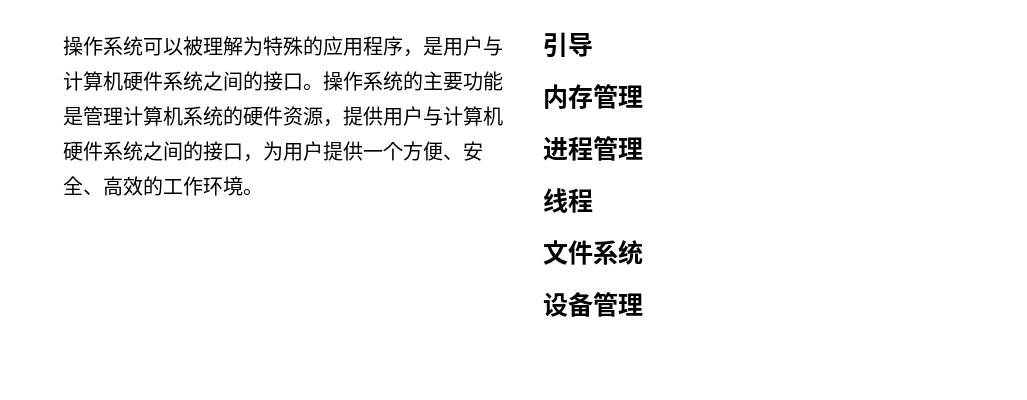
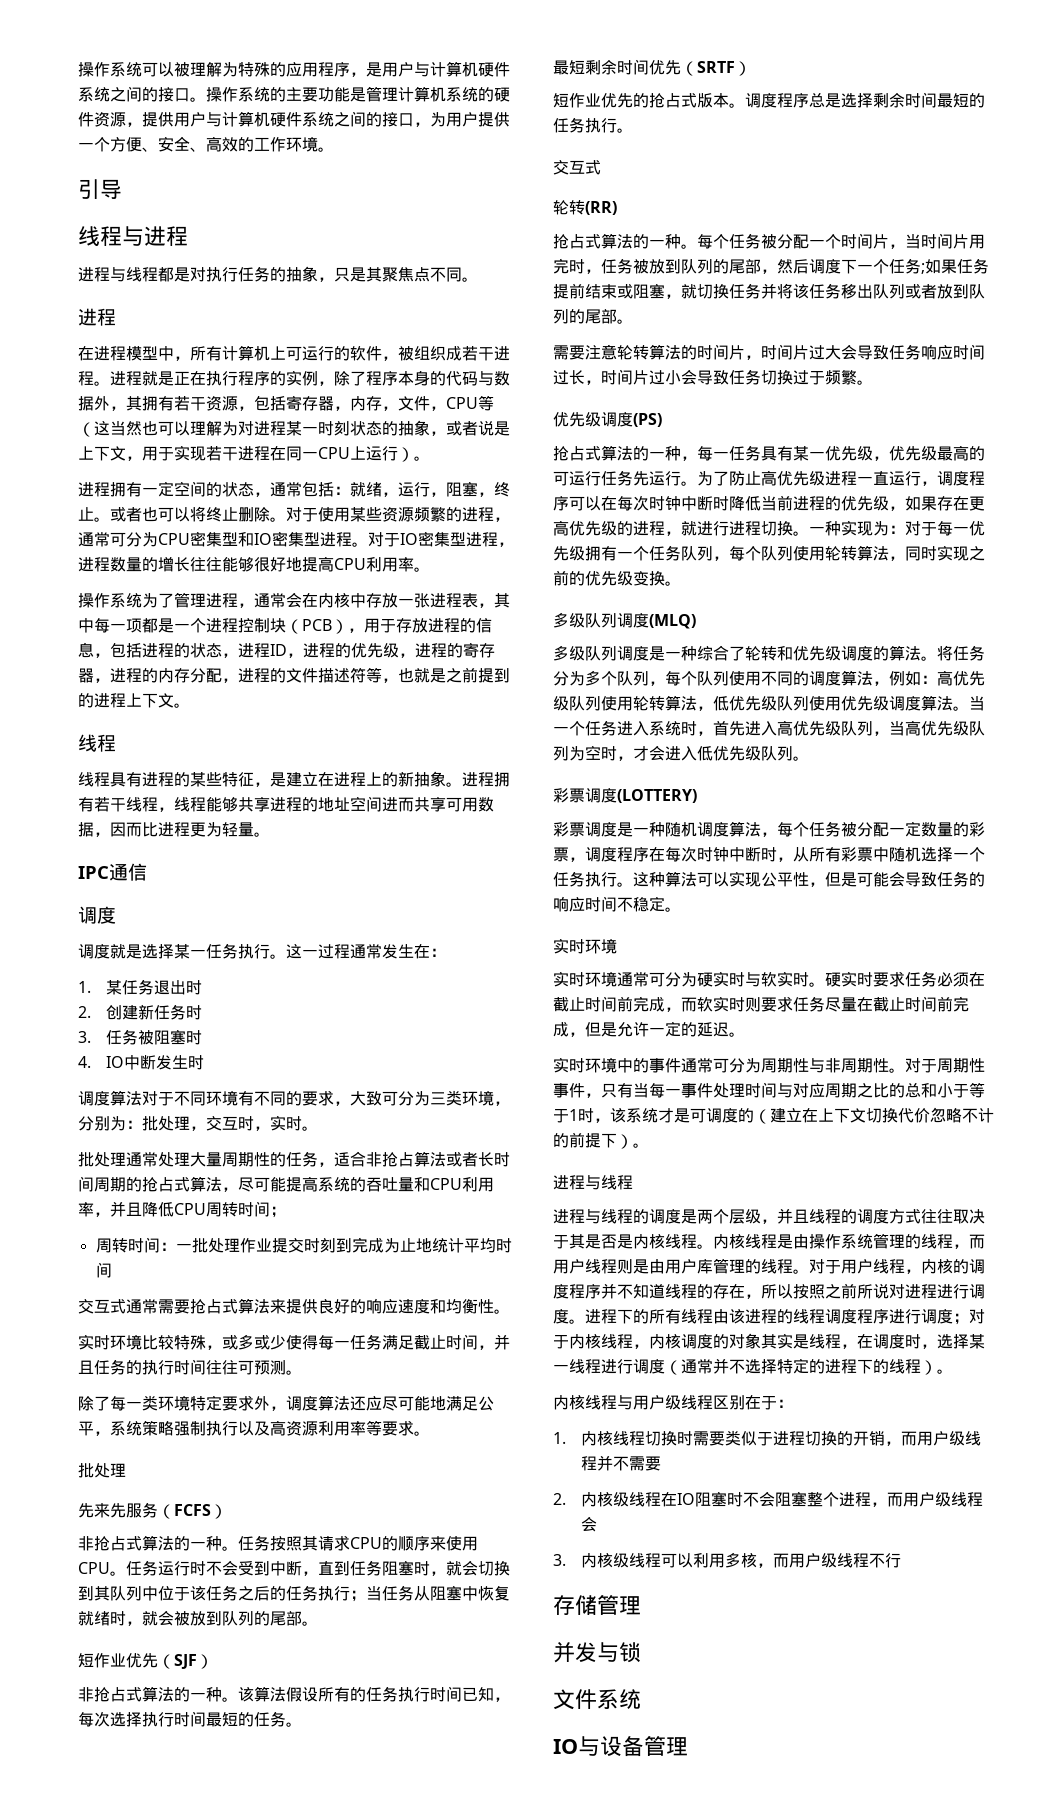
- 内存管理
- 进程管理
+ 线程与进程
+ 进程与线程都是对执行任务的抽象，只是其聚焦点不同。
+ 进程
+ 在进程模型中，所有计算机上可运行的软件，被组织成若干进程。进程就是正在执行程序的实例，除了程序本身的代码与数据外，其拥有若干资源，包括寄存器，内存，文件，CPU等（这当然也可以理解为对进程某一时刻状态的抽象，或者说是上下文，用于实现若干进程在同一CPU上运行）。
+ 进程拥有一定空间的状态，通常包括：就绪，运行，阻塞，终止。或者也可以将终止删除。对于使用某些资源频繁的进程，通常可分为CPU密集型和IO密集型进程。对于IO密集型进程，进程数量的增长往往能够很好地提高CPU利用率。
+ 操作系统为了管理进程，通常会在内核中存放一张进程表，其中每一项都是一个进程控制块（PCB），用于存放进程的信息，包括进程的状态，进程ID，进程的优先级，进程的寄存器，进程的内存分配，进程的文件描述符等，也就是之前提到的进程上下文。
  线程
+ 线程具有进程的某些特征，是建立在进程上的新抽象。进程拥有若干线程，线程能够共享进程的地址空间进而共享可用数据，因而比进程更为轻量。
+ IPC通信
+ 调度
+ 调度就是选择某一任务执行。这一过程通常发生在：
+ 1.某任务退出时
+ 2.创建新任务时
+ 3.任务被阻塞时
+ 4. IO中断发生时
+ 调度算法对于不同环境有不同的要求，大致可分为三类环境，分别为：批处理，交互时，实时。
+ 批处理通常处理大量周期性的任务，适合非抢占算法或者长时间周期的抢占式算法，尽可能提高系统的吞吐量和CPU利用率，并且降低CPU周转时间；
+ 周转时间：一批处理作业提交时刻到完成为止地统计平均时间
+ 交互式通常需要抢占式算法来提供良好的响应速度和均衡性。
+ 实时环境比较特殊，或多或少使得每一任务满足截止时间，并且任务的执行时间往往可预测。
+ 除了每一类环境特定要求外，调度算法还应尽可能地满足公平，系统策略强制执行以及高资源利用率等要求。
+ 批处理
+ 先来先服务（FCFS）
+ 非抢占式算法的一种。任务按照其请求CPU的顺序来使用CPU。任务运行时不会受到中断，直到任务阻塞时，就会切换到其队列中位于该任务之后的任务执行；当任务从阻塞中恢复就绪时，就会被放到队列的尾部。
+ 短作业优先（SJF）
+ 非抢占式算法的一种。该算法假设所有的任务执行时间已知，每次选择执行时间最短的任务。
+ 最短剩余时间优先（SRTF）
+ 短作业优先的抢占式版本。调度程序总是选择剩余时间最短的任务执行。
+ 交互式
+ 轮转(RR)
+ 抢占式算法的一种。每个任务被分配一个时间片，当时间片用完时，任务被放到队列的尾部，然后调度下一个任务;如果任务提前结束或阻塞，就切换任务并将该任务移出队列或者放到队列的尾部。
+ 需要注意轮转算法的时间片，时间片过大会导致任务响应时间过长，时间片过小会导致任务切换过于频繁。
+ 优先级调度(PS)
+ 抢占式算法的一种，每一任务具有某一优先级，优先级最高的可运行任务先运行。为了防止高优先级进程一直运行，调度程序可以在每次时钟中断时降低当前进程的优先级，如果存在更高优先级的进程，就进行进程切换。一种实现为：对于每一优先级拥有一个任务队列，每个队列使用轮转算法，同时实现之前的优先级变换。
+ 多级队列调度(MLQ)
+ 多级队列调度是一种综合了轮转和优先级调度的算法。将任务分为多个队列，每个队列使用不同的调度算法，例如：高优先级队列使用轮转算法，低优先级队列使用优先级调度算法。当一个任务进入系统时，首先进入高优先级队列，当高优先级队列为空时，才会进入低优先级队列。
+ 彩票调度(LOTTERY)
+ 彩票调度是一种随机调度算法，每个任务被分配一定数量的彩票，调度程序在每次时钟中断时，从所有彩票中随机选择一个任务执行。这种算法可以实现公平性，但是可能会导致任务的响应时间不稳定。
+ 实时环境
+ 实时环境通常可分为硬实时与软实时。硬实时要求任务必须在截止时间前完成，而软实时则要求任务尽量在截止时间前完成，但是允许一定的延迟。
+ 实时环境中的事件通常可分为周期性与非周期性。对于周期性事件，只有当每一事件处理时间与对应周期之比的总和小于等于1时，该系统才是可调度的（建立在上下文切换代价忽略不计的前提下）。
+ 进程与线程
+ 进程与线程的调度是两个层级，并且线程的调度方式往往取决于其是否是内核线程。内核线程是由操作系统管理的线程，而用户线程则是由用户库管理的线程。对于用户线程，内核的调度程序并不知道线程的存在，所以按照之前所说对进程进行调度。进程下的所有线程由该进程的线程调度程序进行调度；对于内核线程，内核调度的对象其实是线程，在调度时，选择某一线程进行调度（通常并不选择特定的进程下的线程）。
+ 内核线程与用户级线程区别在于：
+ 1.内核线程切换时需要类似于进程切换的开销，而用户级线程并不需要
+ 2.内核级线程在IO阻塞时不会阻塞整个进程，而用户级线程会
+ 3.内核级线程可以利用多核，而用户级线程不行
+ 存储管理
+ 并发与锁
- 设备管理
+ IO与设备管理

